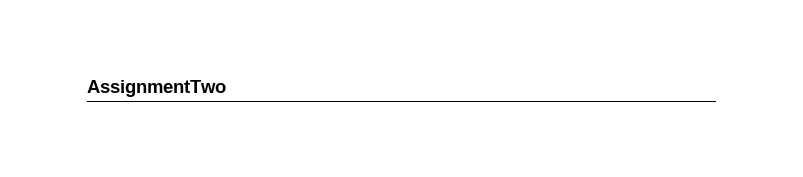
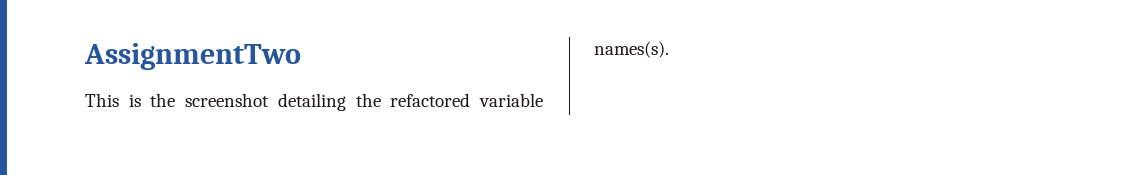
+ This is the screenshot detailing the refactored variable names(s).

